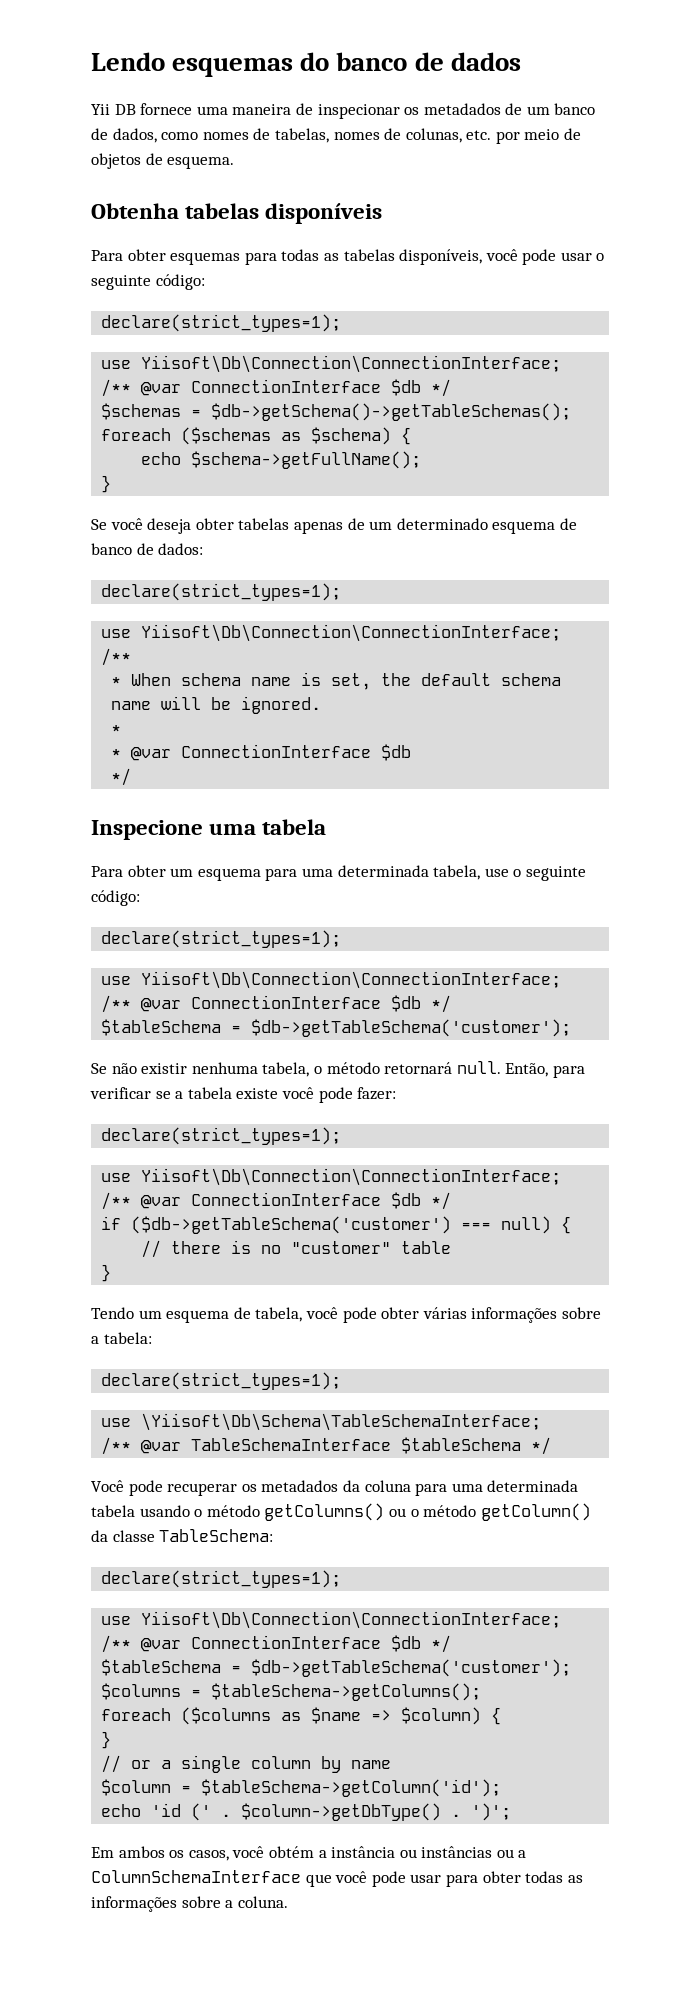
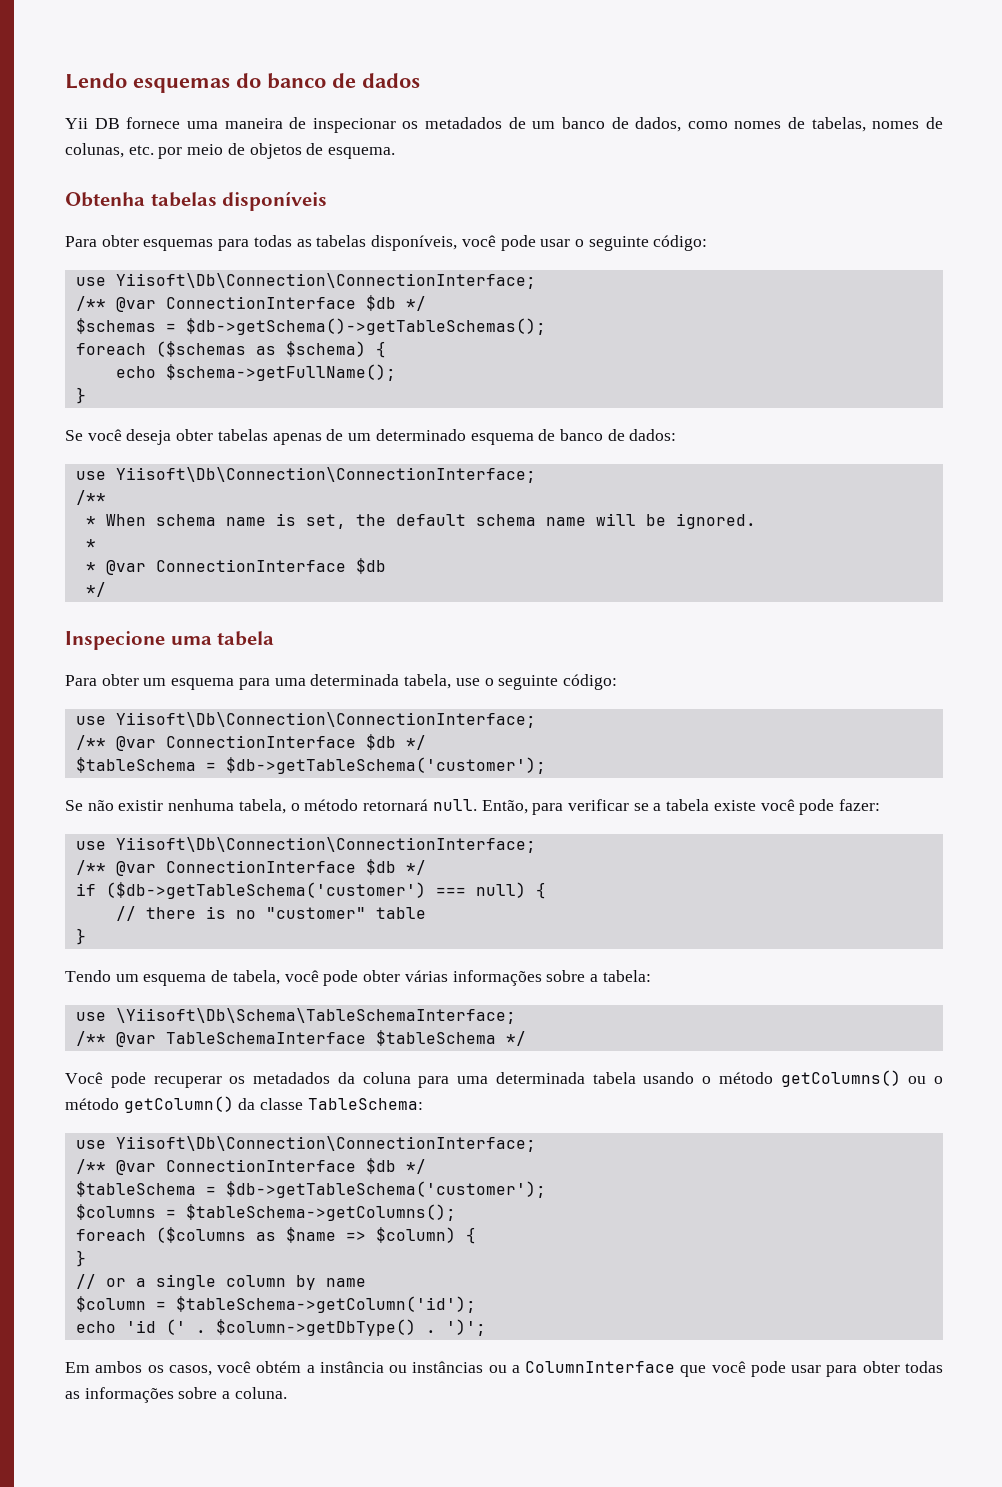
  Para obter esquemas para todas as tabelas disponíveis, você pode usar o seguinte código:
- declare(strict_types=1);
  Se você deseja obter tabelas apenas de um determinado esquema de banco de dados:
- declare(strict_types=1);
  Para obter um esquema para uma determinada tabela, use o seguinte código:
- declare(strict_types=1);
  Então, para verificar se a tabela existe você pode fazer:
- declare(strict_types=1);
  Tendo um esquema de tabela, você pode obter várias informações sobre a tabela:
- declare(strict_types=1);
  Você pode recuperar os metadados da coluna para uma determinada tabela usando o método getColumns() ou o método getColumn() da classe TableSchema:
- declare(strict_types=1);
- Em ambos os casos, você obtém a instância ou instâncias ou a ColumnSchemaInterface que você pode usar para obter todas as informações sobre a coluna.
+ Em ambos os casos, você obtém a instância ou instâncias ou a ColumnInterface que você pode usar para obter todas as informações sobre a coluna.

